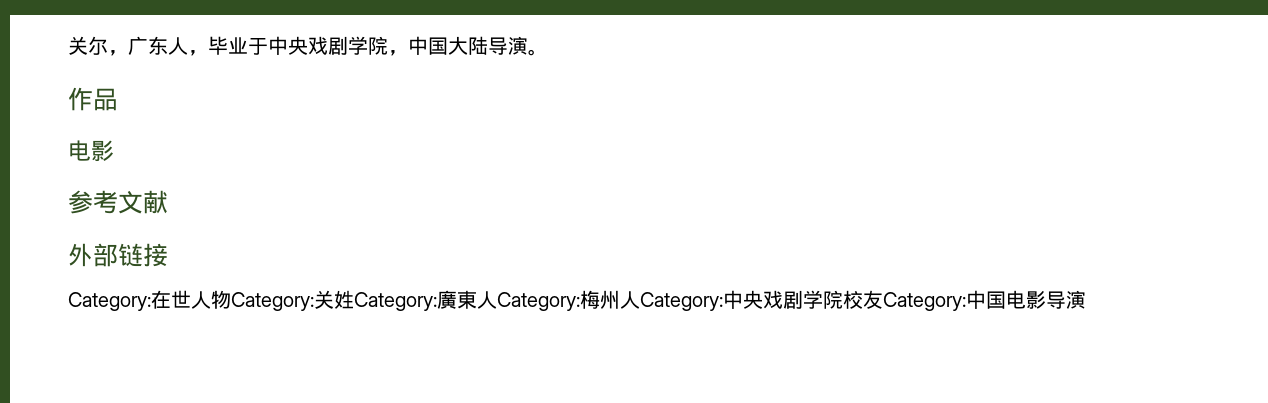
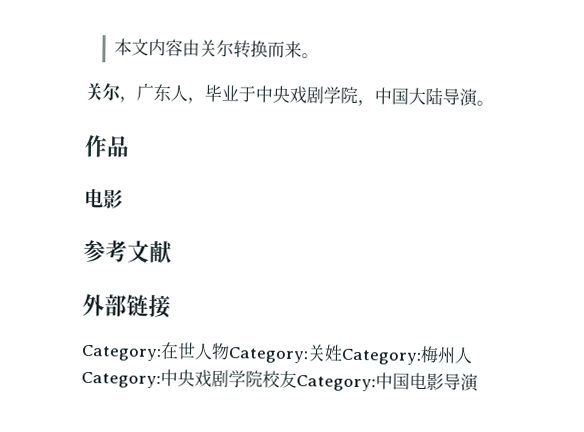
+ 本文内容由关尔转换而来。
- Category:在世人物Category:关姓Category:廣東人Category:梅州人Category:中央戏剧学院校友Category:中国电影导演
+ Category:在世人物Category:关姓Category:梅州人Category:中央戏剧学院校友Category:中国电影导演

